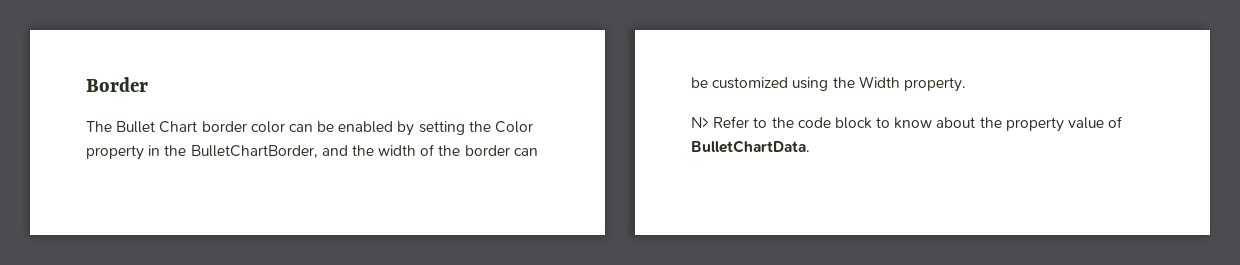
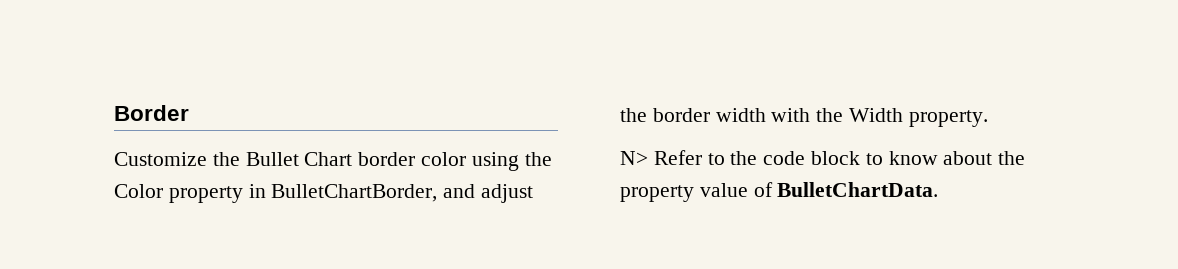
- The Bullet Chart border color can be enabled by setting the Color property in the BulletChartBorder, and the width of the border can be customized using the Width property.
+ Customize the Bullet Chart border color using the Color property in BulletChartBorder, and adjust the border width with the Width property.

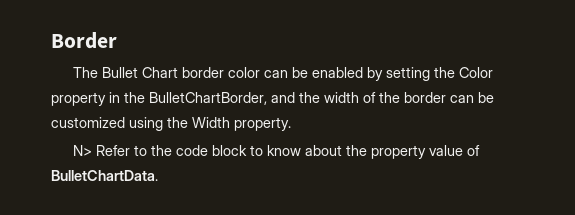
- Customize the Bullet Chart border color using the Color property in BulletChartBorder, and adjust the border width with the Width property.
+ The Bullet Chart border color can be enabled by setting the Color property in the BulletChartBorder, and the width of the border can be customized using the Width property.

